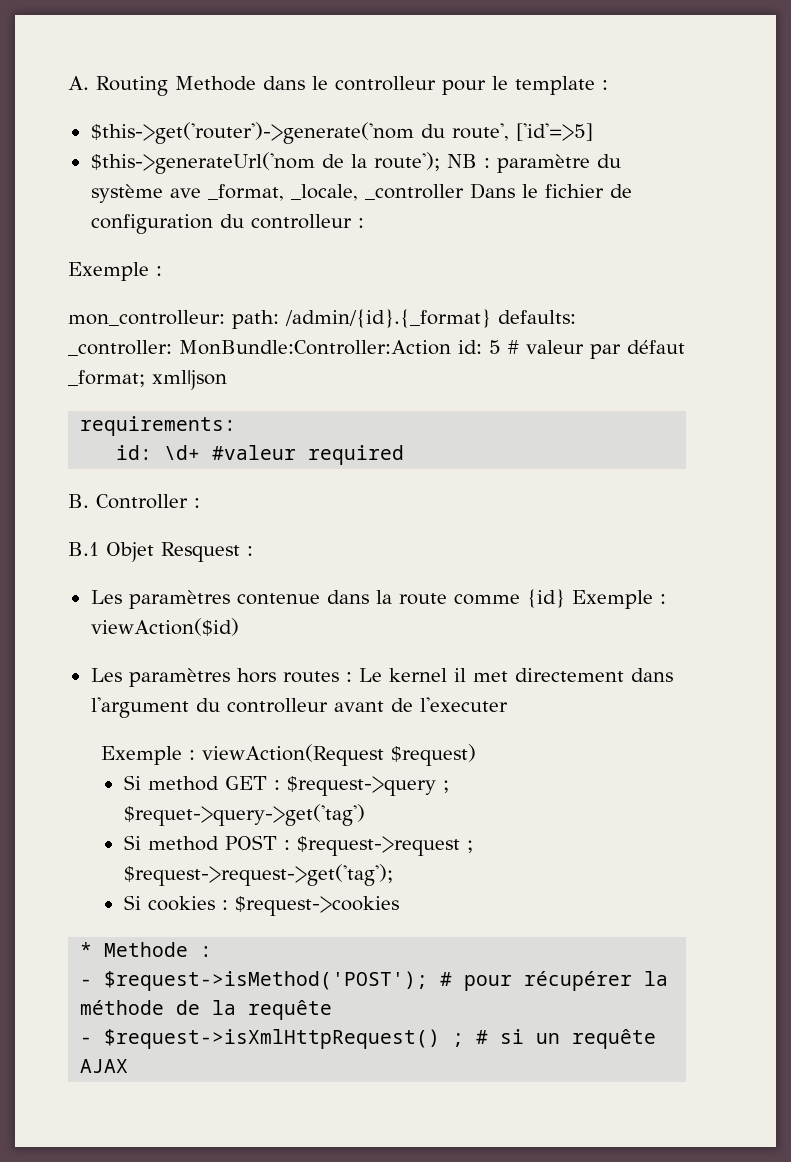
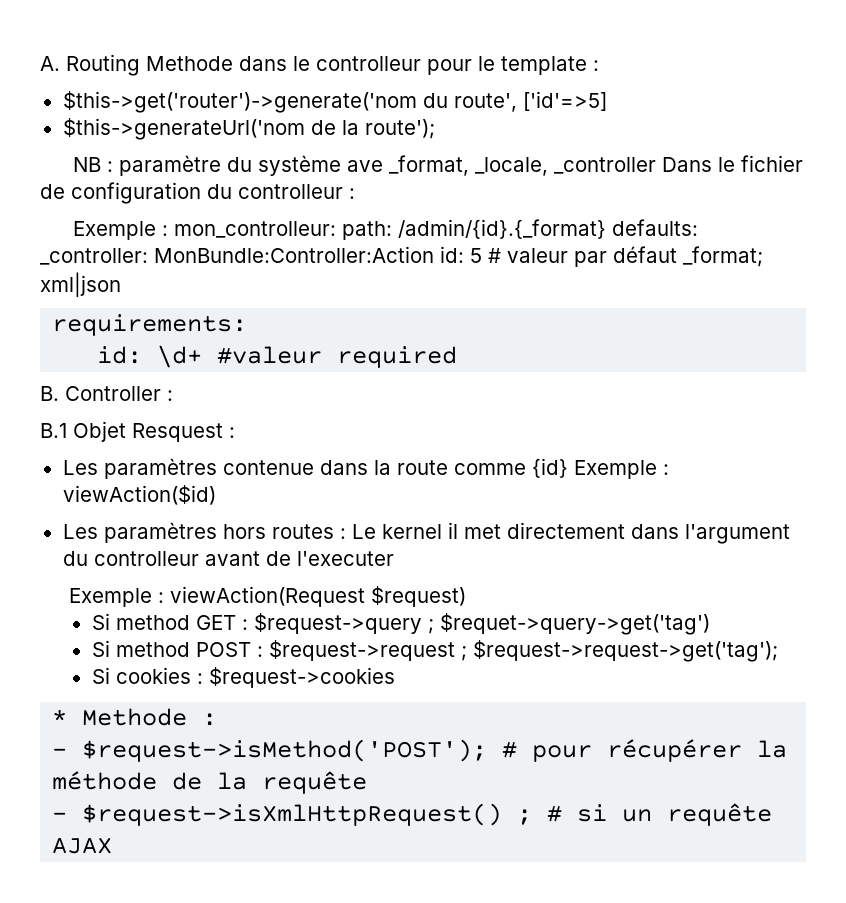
- $this->generateUrl('nom de la route'); NB : paramètre du système ave _format, _locale, _controller Dans le fichier de configuration du controlleur :
- Exemple :
- mon_controlleur: path: /admin/{id}.{_format} defaults: _controller: MonBundle:Controller:Action id: 5 # valeur par défaut _format; xml|json
+ $this->generateUrl('nom de la route');
+ NB : paramètre du système ave _format, _locale, _controller Dans le fichier de configuration du controlleur :
+ Exemple : mon_controlleur: path: /admin/{id}.{_format} defaults: _controller: MonBundle:Controller:Action id: 5 # valeur par défaut _format; xml|json

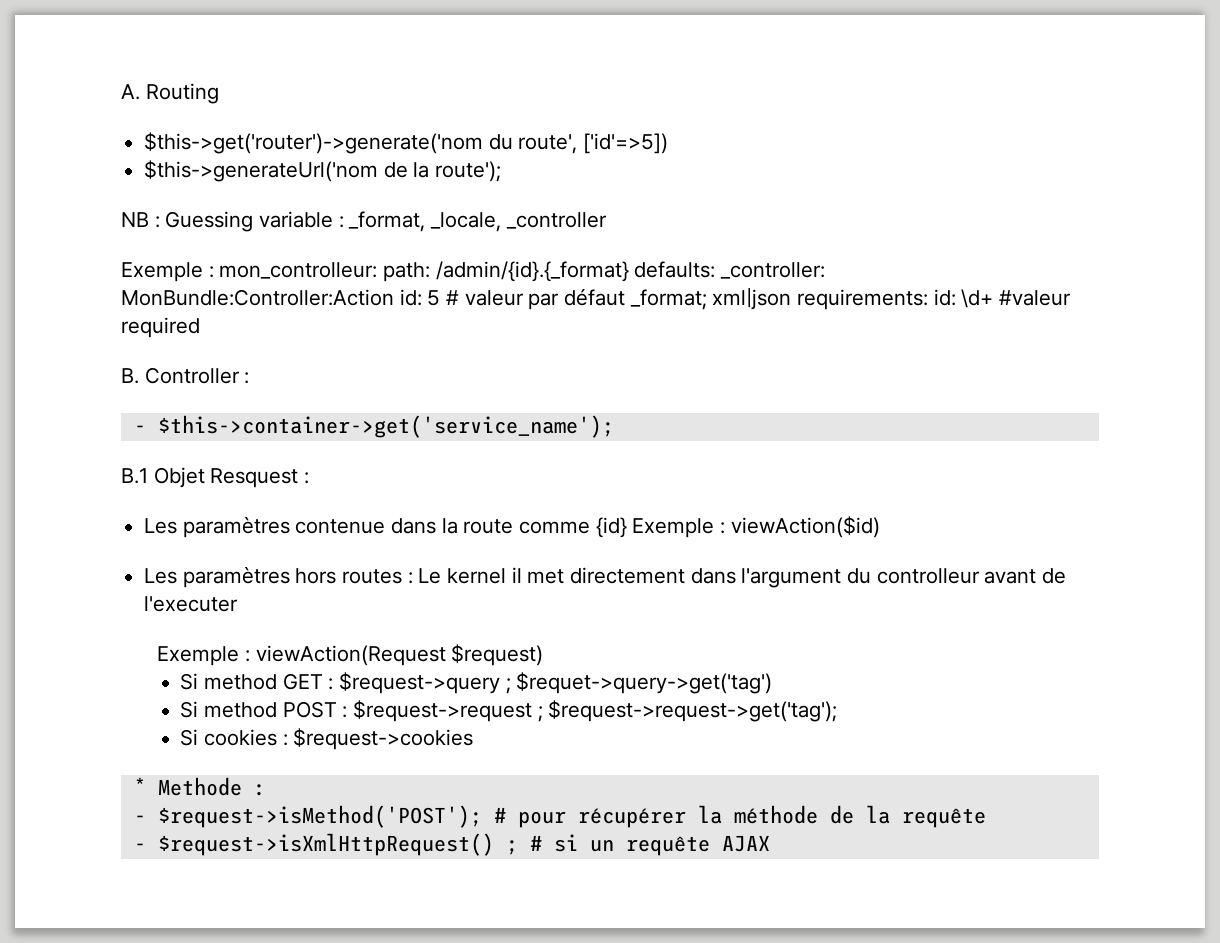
- A. Routing Methode dans le controlleur pour le template :
+ A. Routing
- $this->get('router')->generate('nom du route', ['id'=>5]
+ $this->get('router')->generate('nom du route', ['id'=>5])
- NB : paramètre du système ave _format, _locale, _controller Dans le fichier de configuration du controlleur :
+ NB : Guessing variable : _format, _locale, _controller
- Exemple : mon_controlleur: path: /admin/{id}.{_format} defaults: _controller: MonBundle:Controller:Action id: 5 # valeur par défaut _format; xml|json
- requirements:
- id: \d+ #valeur required
+ Exemple : mon_controlleur: path: /admin/{id}.{_format} defaults: _controller: MonBundle:Controller:Action id: 5 # valeur par défaut _format; xml|json requirements: id: \d+ #valeur required
+ - $this->container->get('service_name');

